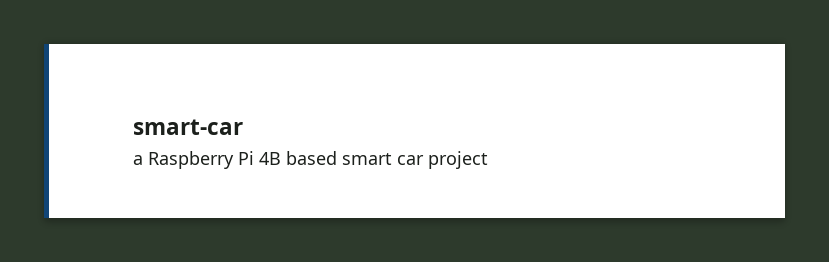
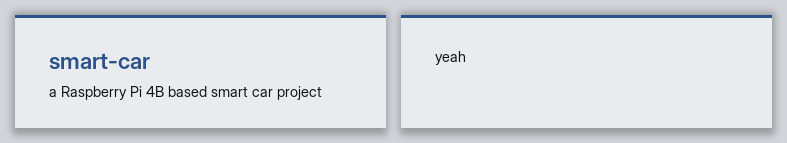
- a Raspberry Pi 4B based smart car project
+ a Raspberry Pi 4B based smart car project yeah

